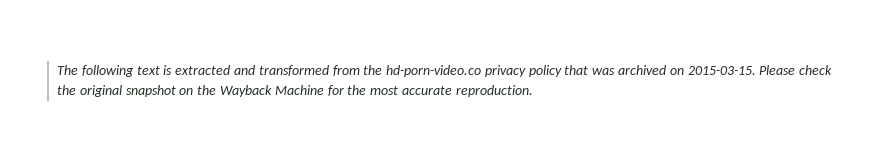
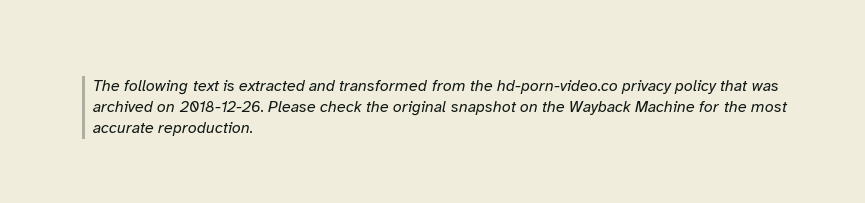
- The following text is extracted and transformed from the hd-porn-video.co privacy policy that was archived on 2015-03-15.
+ The following text is extracted and transformed from the hd-porn-video.co privacy policy that was archived on 2018-12-26.

